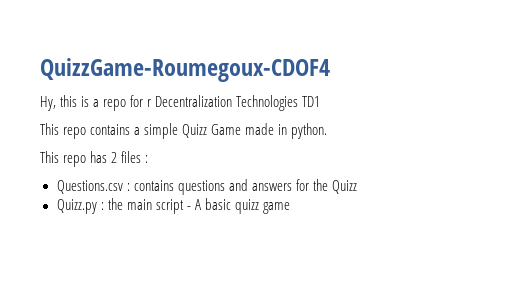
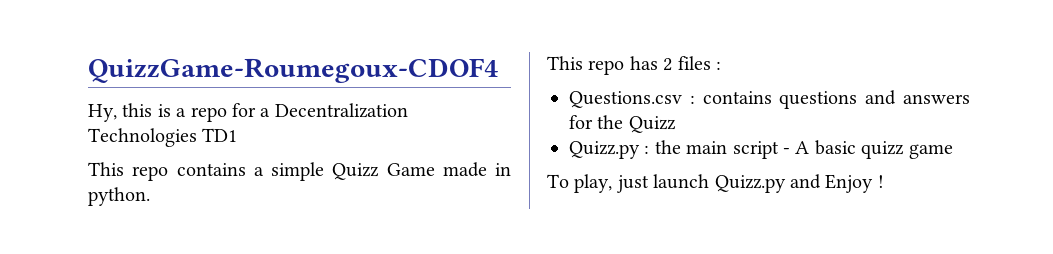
- Hy, this is a repo for r Decentralization Technologies TD1
+ Hy, this is a repo for a Decentralization Technologies TD1
+ To play, just launch Quizz.py and Enjoy !

